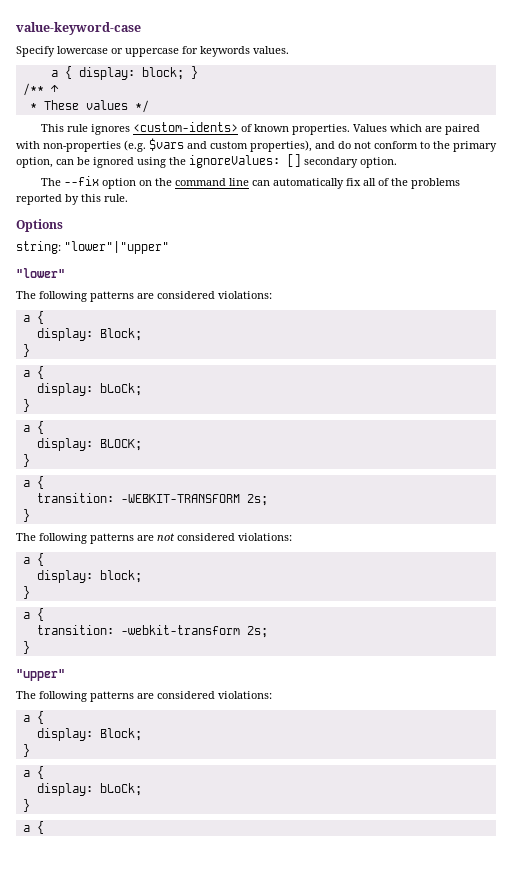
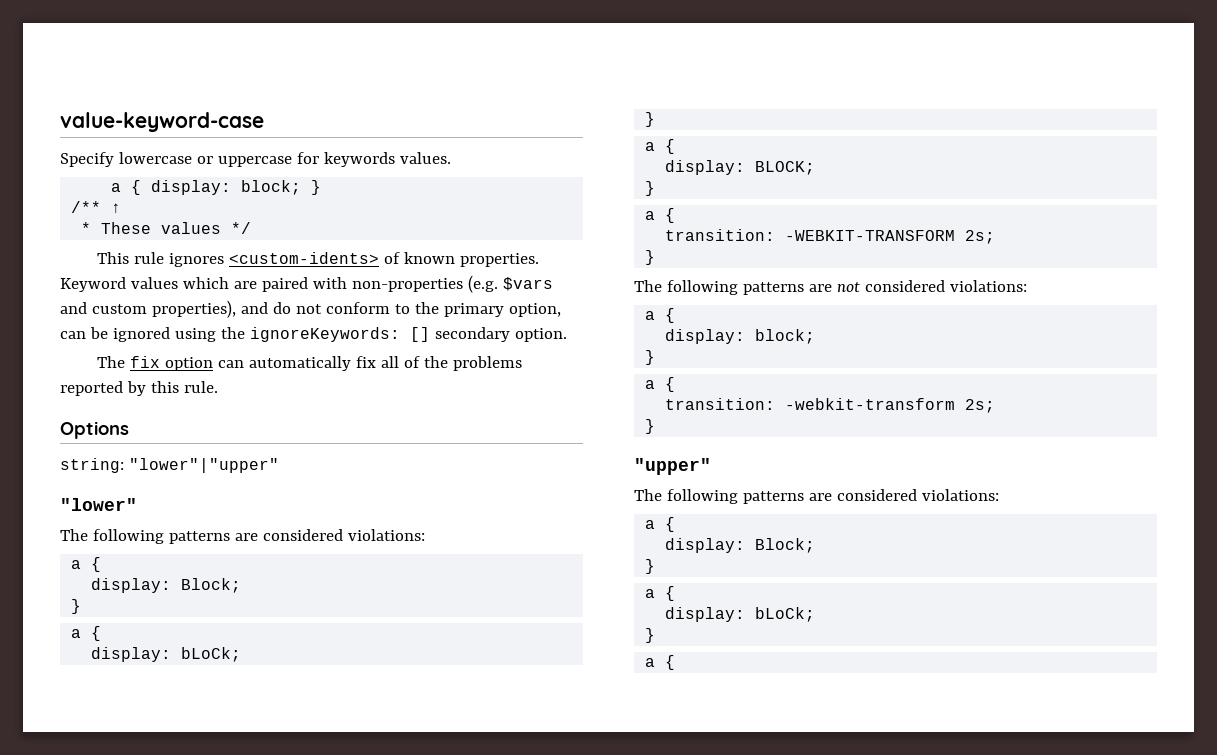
- Values which are paired with non-properties (e.g. $vars and custom properties), and do not conform to the primary option, can be ignored using the ignoreValues: [] secondary option.
+ Keyword values which are paired with non-properties (e.g. $vars and custom properties), and do not conform to the primary option, can be ignored using the ignoreKeywords: [] secondary option.
- The --fix option on the command line can automatically fix all of the problems reported by this rule.
+ The fix option can automatically fix all of the problems reported by this rule.

